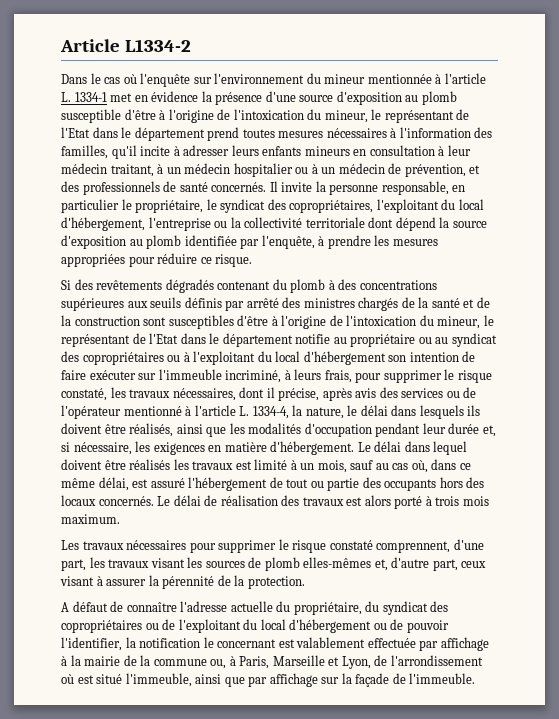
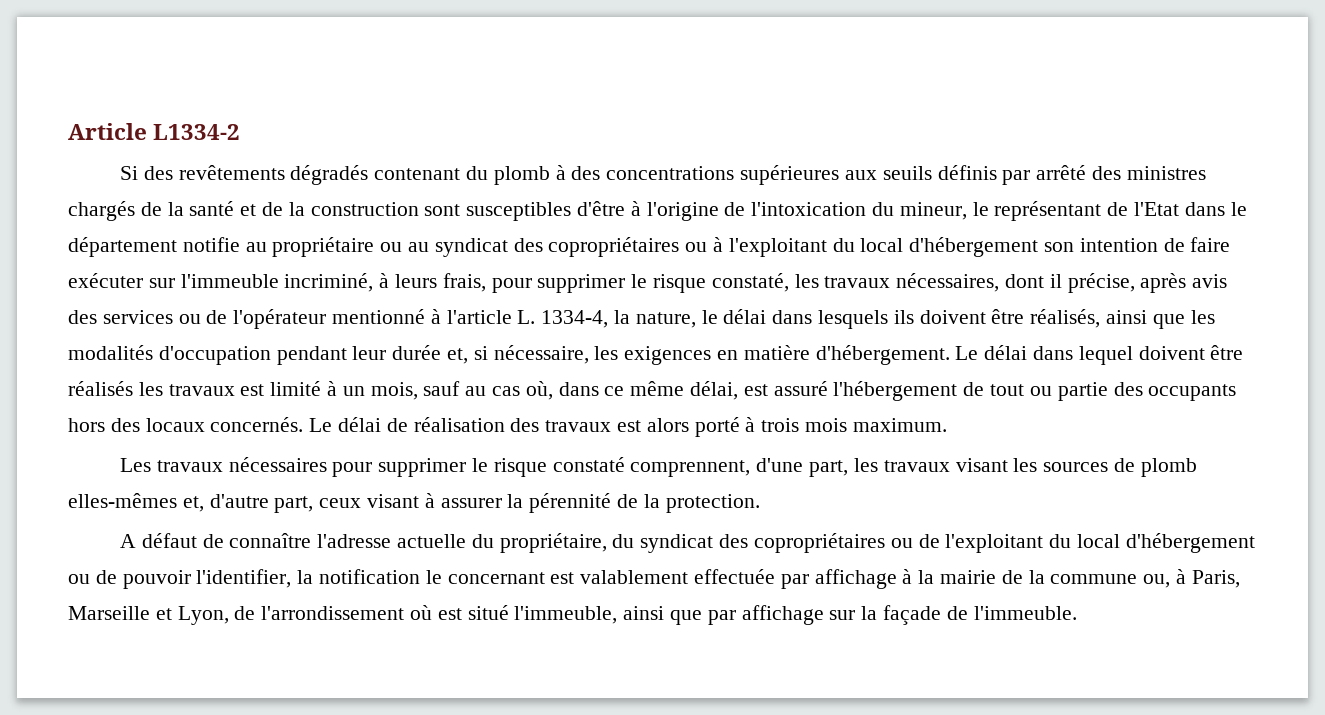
- Dans le cas où l'enquête sur l'environnement du mineur mentionnée à l'article L. 1334-1 met en évidence la présence d'une source d'exposition au plomb susceptible d'être à l'origine de l'intoxication du mineur, le représentant de l'Etat dans le département prend toutes mesures nécessaires à l'information des familles, qu'il incite à adresser leurs enfants mineurs en consultation à leur médecin traitant, à un médecin hospitalier ou à un médecin de prévention, et des professionnels de santé concernés. Il invite la personne responsable, en particulier le propriétaire, le syndicat des copropriétaires, l'exploitant du local d'hébergement, l'entreprise ou la collectivité territoriale dont dépend la source d'exposition au plomb identifiée par l'enquête, à prendre les mesures appropriées pour réduire ce risque.

